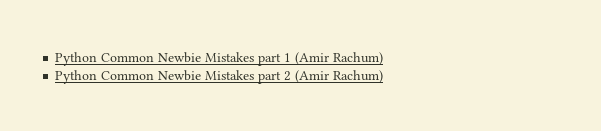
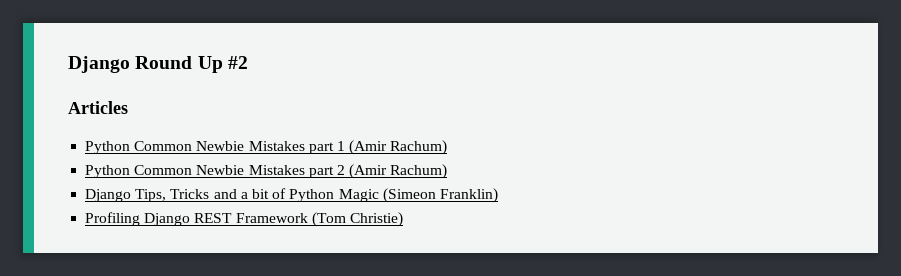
+ Django Round Up #2
+ Articles
+ Django Tips, Tricks and a bit of Python Magic (Simeon Franklin)
+ Profiling Django REST Framework (Tom Christie)

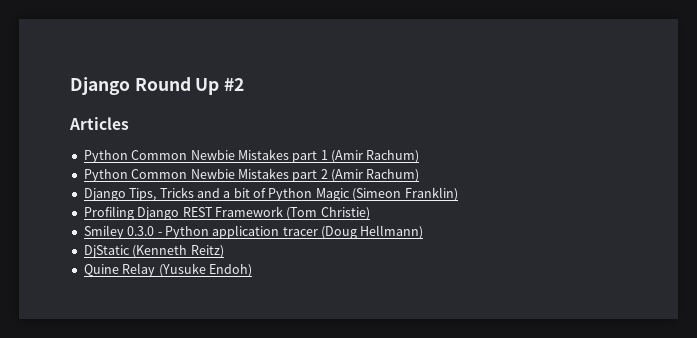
+ Smiley 0.3.0 - Python application tracer (Doug Hellmann)
+ DjStatic (Kenneth Reitz)
+ Quine Relay (Yusuke Endoh)

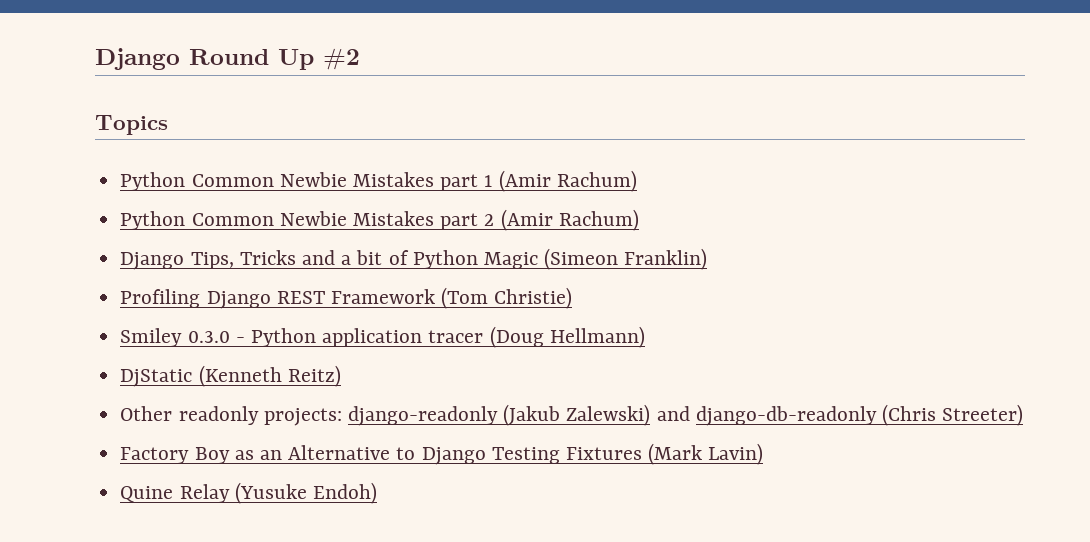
- Articles
+ Topics
+ Other readonly projects: django-readonly (Jakub Zalewski) and django-db-readonly (Chris Streeter)
+ Factory Boy as an Alternative to Django Testing Fixtures (Mark Lavin)

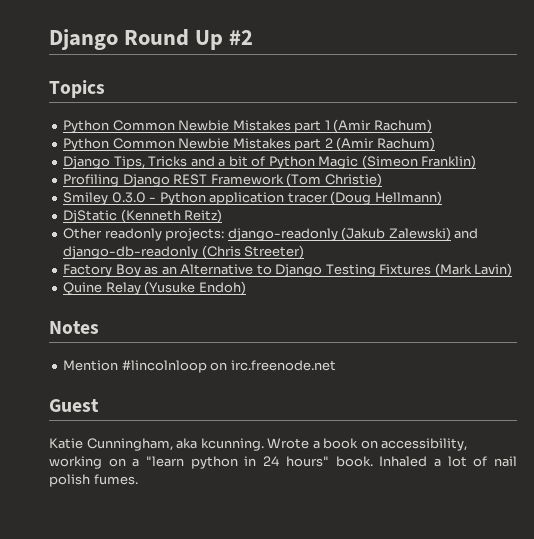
+ Notes
+ Mention #lincolnloop on irc.freenode.net
+ Guest
+ Katie Cunningham, aka kcunning. Wrote a book on accessibility, working on a "learn python in 24 hours" book. Inhaled a lot of nail polish fumes.

